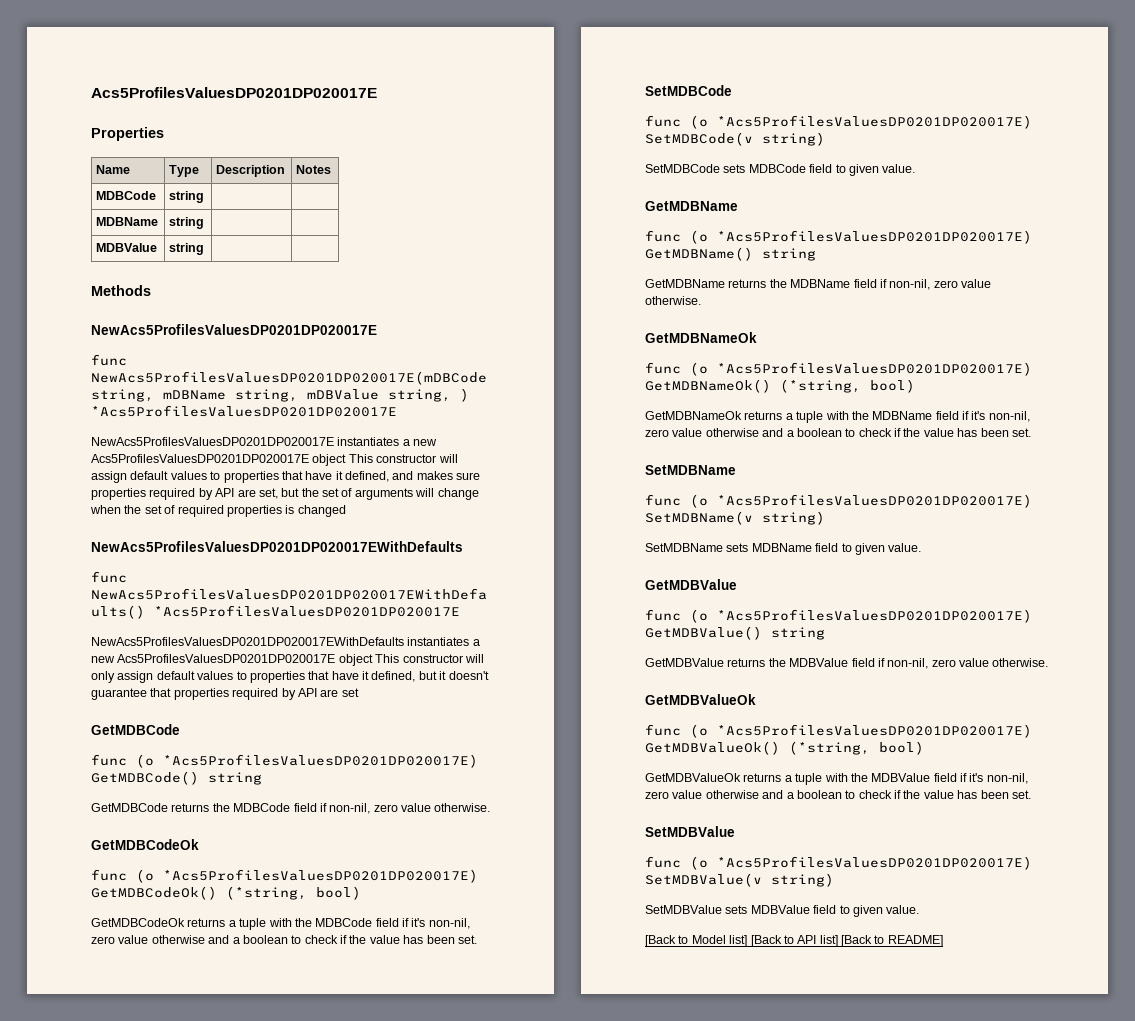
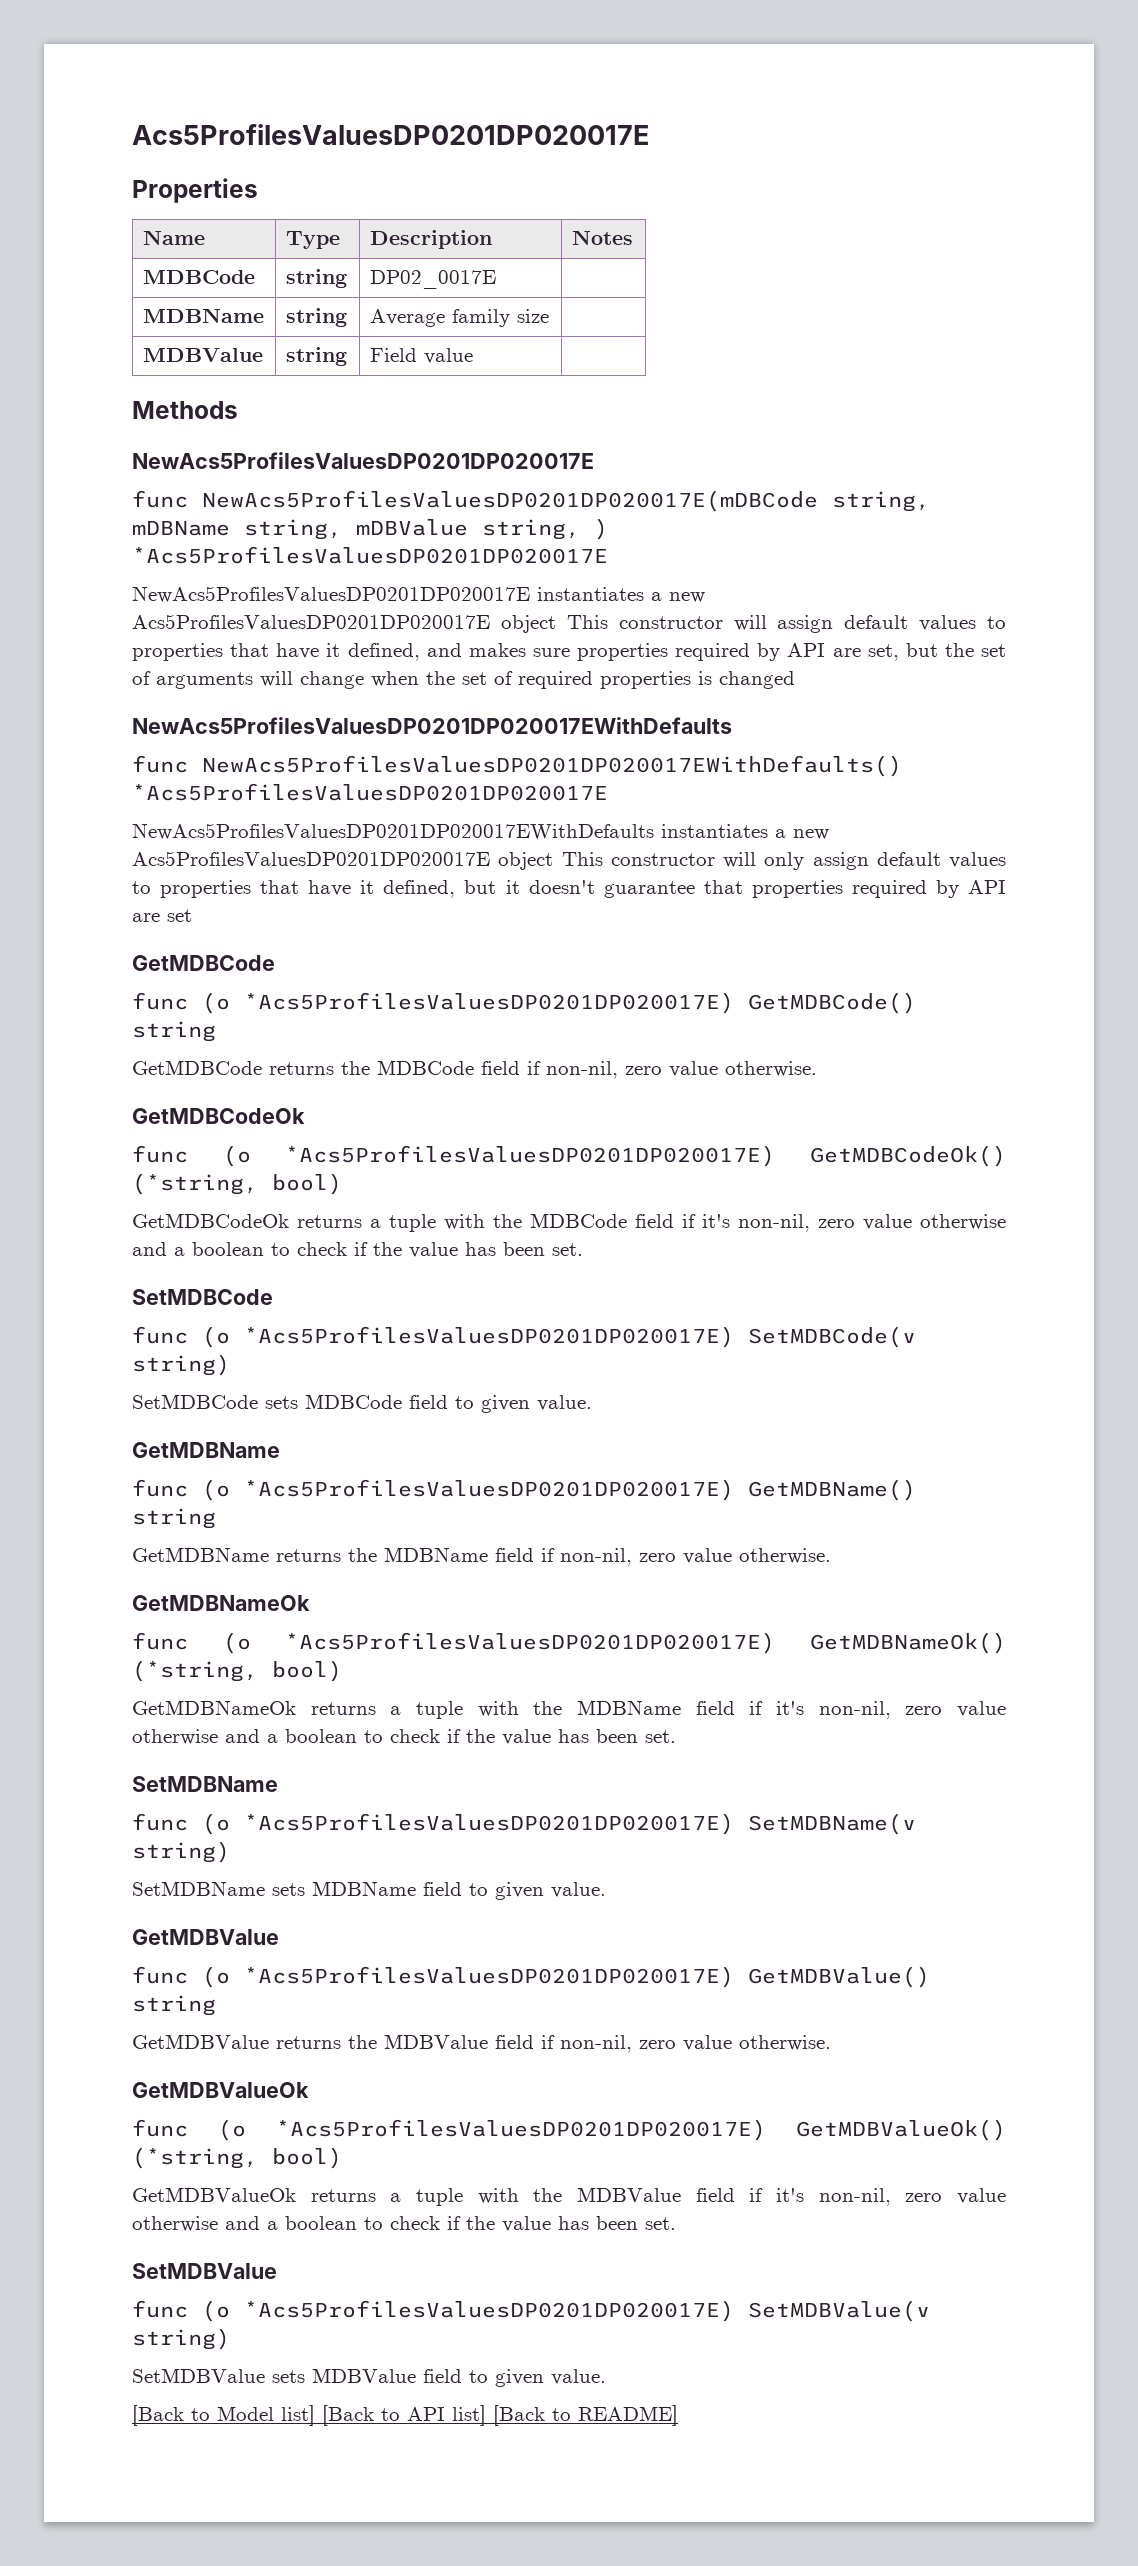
- MDBCode | string | |
+ MDBCode | string | DP02_0017E |
- MDBName | string | |
+ MDBName | string | Average family size |
- MDBValue | string | |
+ MDBValue | string | Field value |

